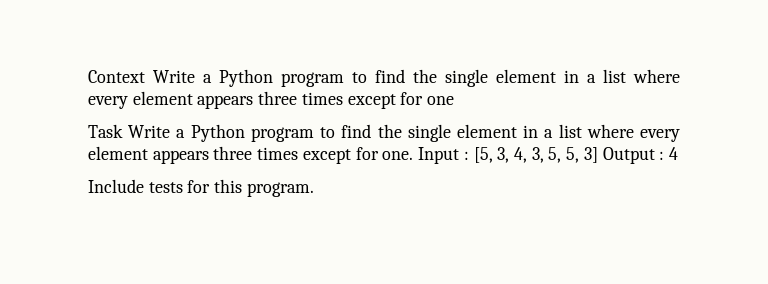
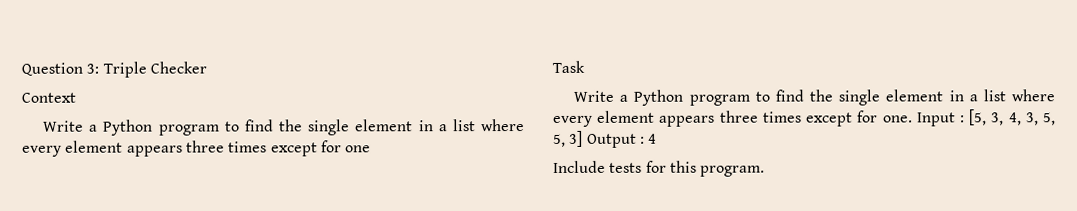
+ Question 3: Triple Checker
- Context Write a Python program to find the single element in a list where every element appears three times except for one
+ Context
+ Write a Python program to find the single element in a list where every element appears three times except for one
- Task Write a Python program to find the single element in a list where every element appears three times except for one.
+ Task
+ Write a Python program to find the single element in a list where every element appears three times except for one.

